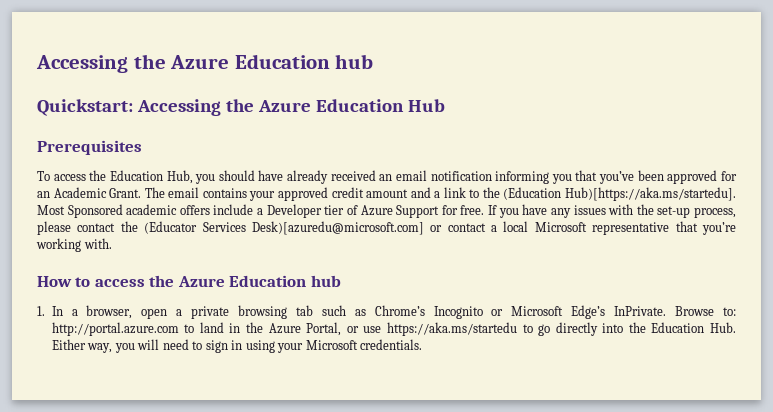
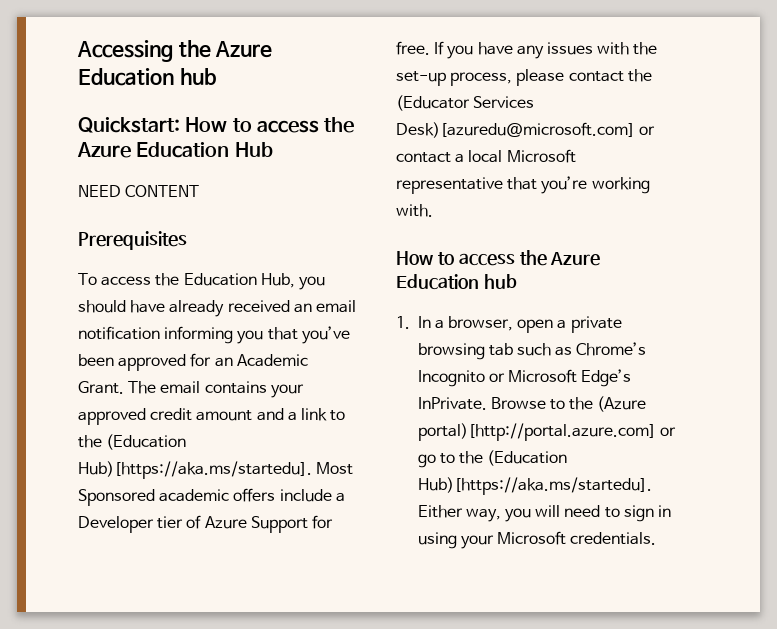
- Quickstart: Accessing the Azure Education Hub
+ Quickstart: How to access the Azure Education Hub
+ NEED CONTENT
- Browse to: http://portal.azure.com to land in the Azure Portal, or use https://aka.ms/startedu to go directly into the Education Hub. Either way, you will need to sign in using your Microsoft credentials.
+ Browse to the (Azure portal)[http://portal.azure.com] or go to the (Education Hub)[https://aka.ms/startedu]. Either way, you will need to sign in using your Microsoft credentials.

